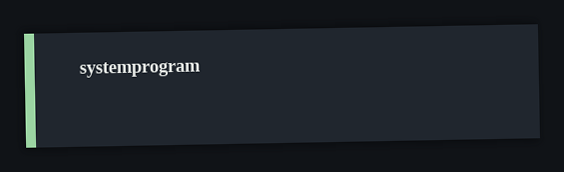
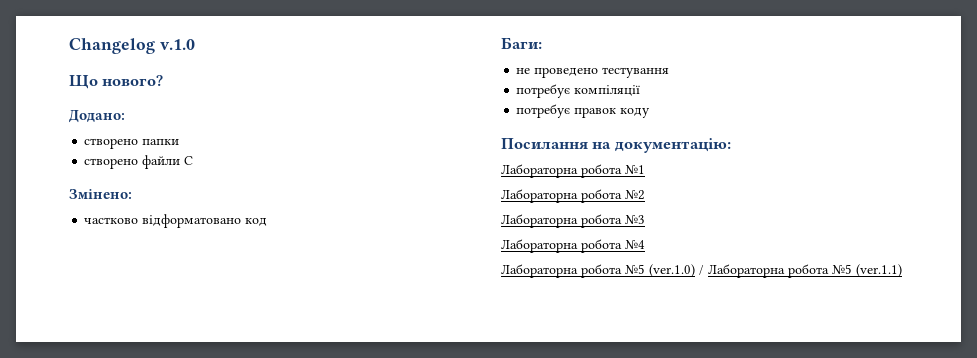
- systemprogram
+ Changelog v.1.0
+ Що нового?
+ Додано:
+ створено папки
+ створено файли С
+ Змінено:
+ частково відформатовано код
+ Баги:
+ не проведено тестування
+ потребує компіляції
+ потребує правок коду
+ Посилання на документацію:
+ Лабораторна робота №1
+ Лабораторна робота №2
+ Лабораторна робота №3
+ Лабораторна робота №4
+ Лабораторна робота №5 (ver.1.0) / Лабораторна робота №5 (ver.1.1)

